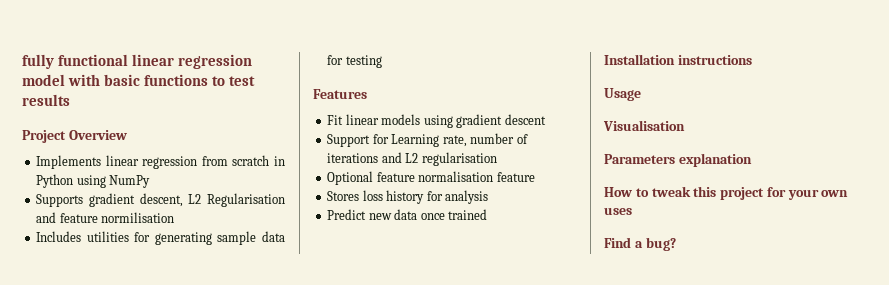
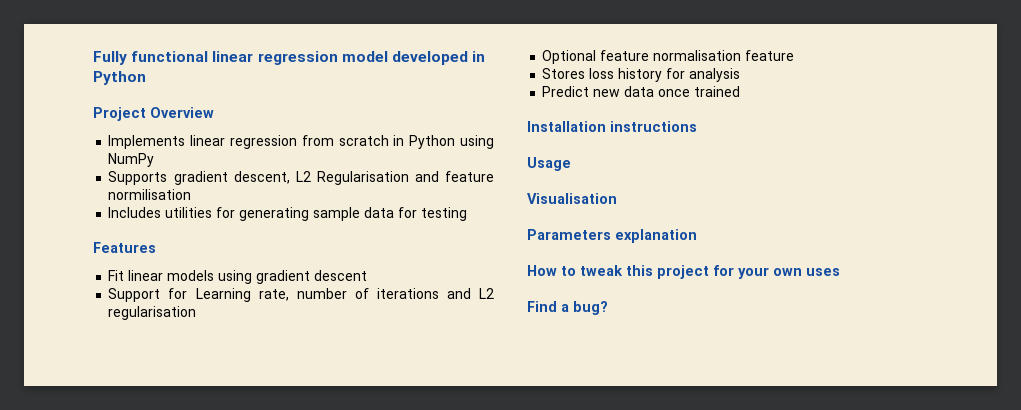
- fully functional linear regression model with basic functions to test results
+ Fully functional linear regression model developed in Python

